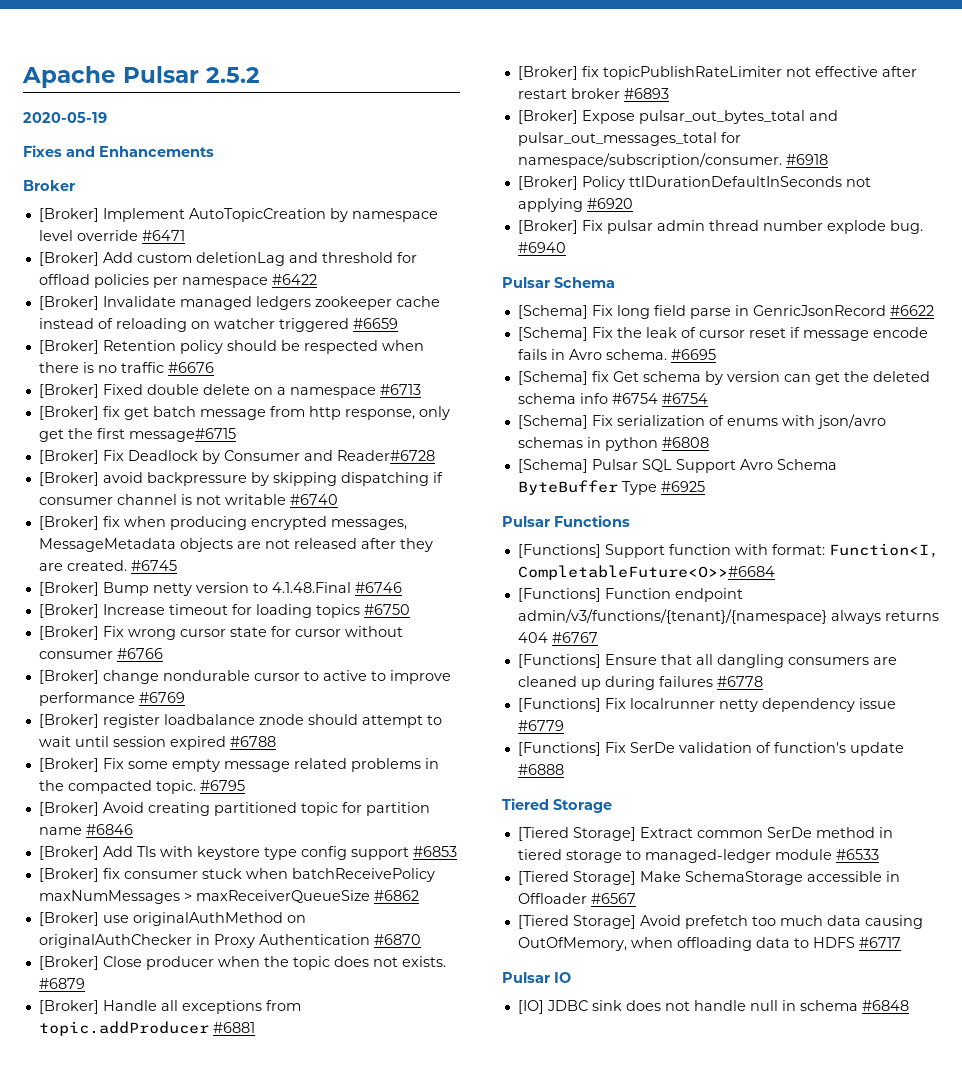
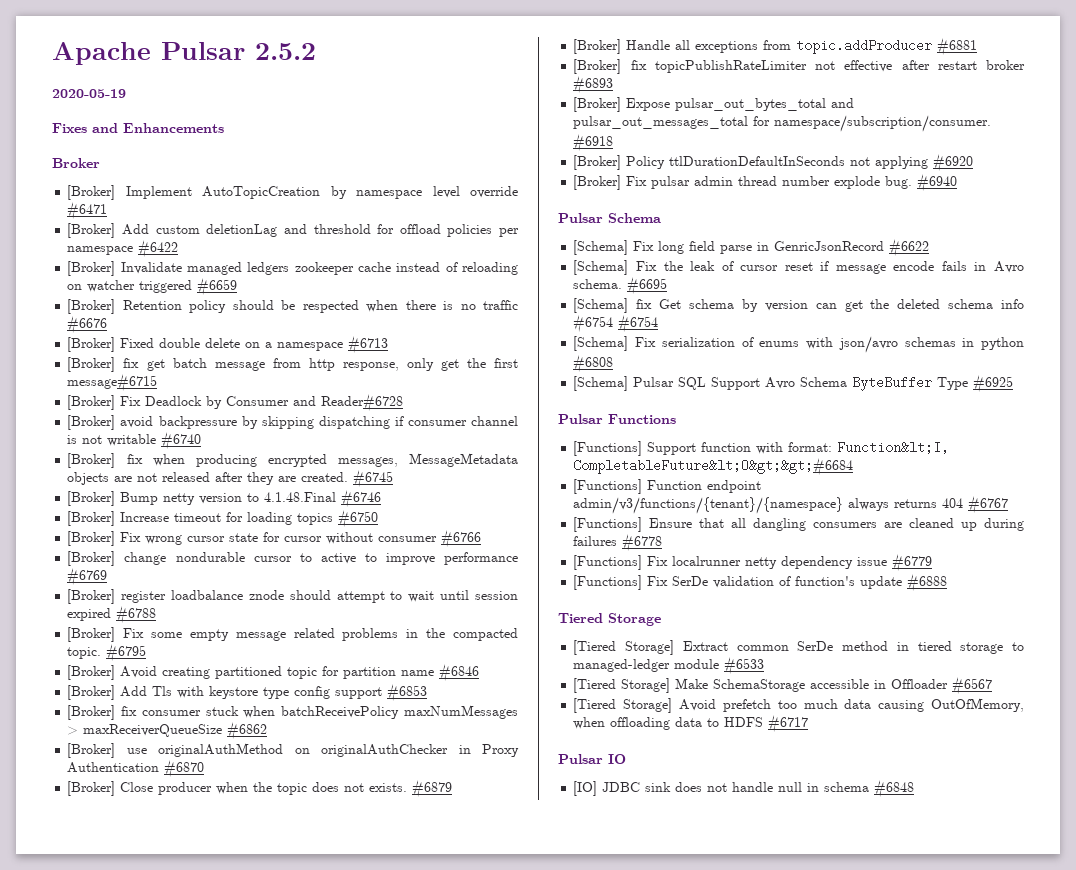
- [Functions] Support function with format: Function<I, CompletableFuture<O>>#6684
+ [Functions] Support function with format: Function&lt;I, CompletableFuture&lt;O&gt;&gt;#6684

